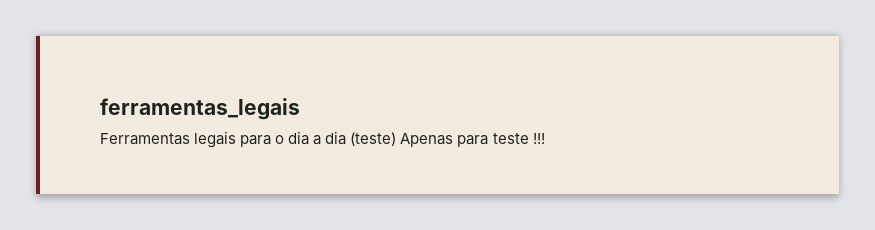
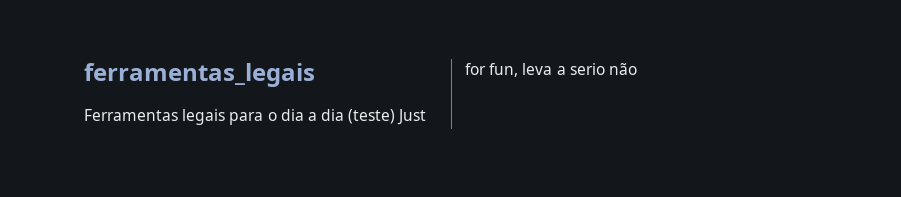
- Ferramentas legais para o dia a dia (teste) Apenas para teste !!!
+ Ferramentas legais para o dia a dia (teste) Just for fun, leva a serio não

